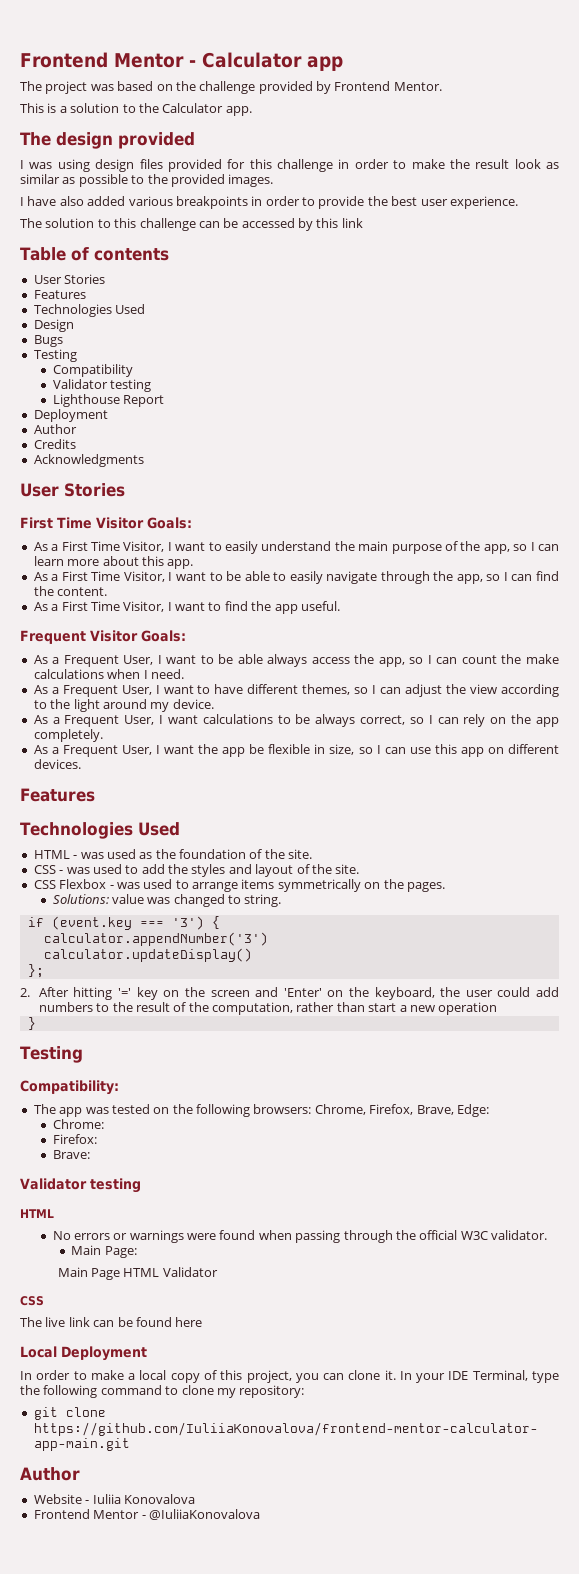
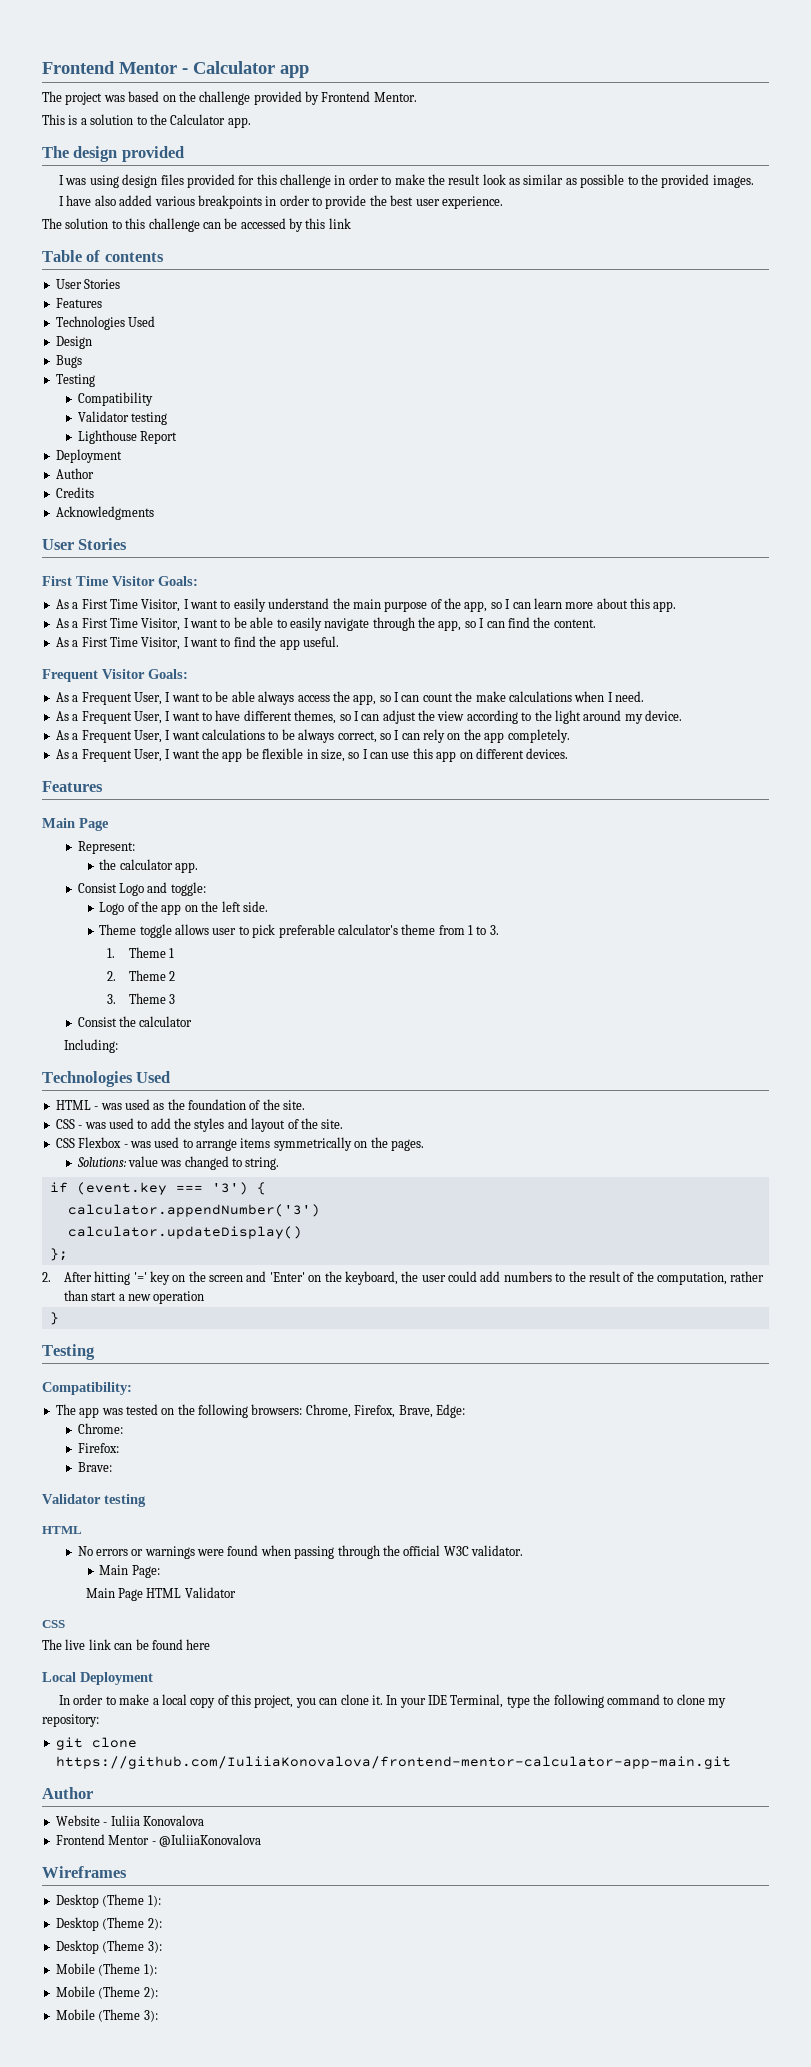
  As a Frequent User, I want the app be flexible in size, so I can use this app on different devices.
  Features
+ Main Page
+ Represent:
+ the calculator app.
+ Consist Logo and toggle:
+ Logo of the app on the left side.
+ Theme toggle allows user to pick preferable calculator's theme from 1 to 3.
+ 1. Theme 1
+ 2. Theme 2
+ 3. Theme 3
+ Consist the calculator
+ Including:
+ Wireframes
+ Desktop (Theme 1):
+ Desktop (Theme 2):
+ Desktop (Theme 3):
+ Mobile (Theme 1):
+ Mobile (Theme 2):
+ Mobile (Theme 3):

